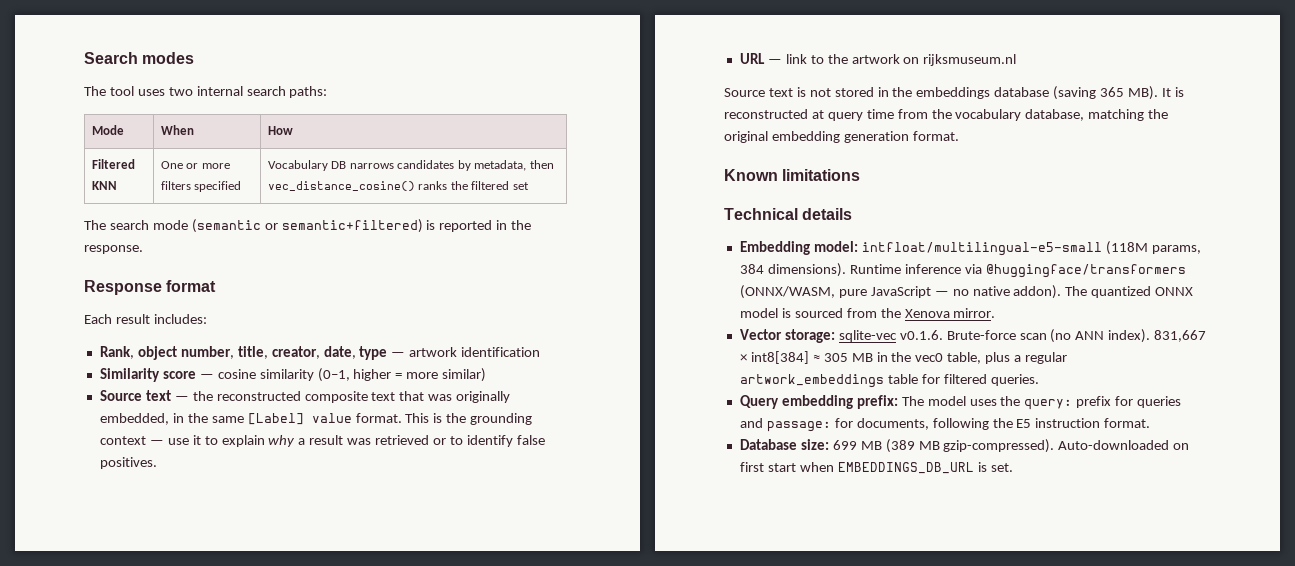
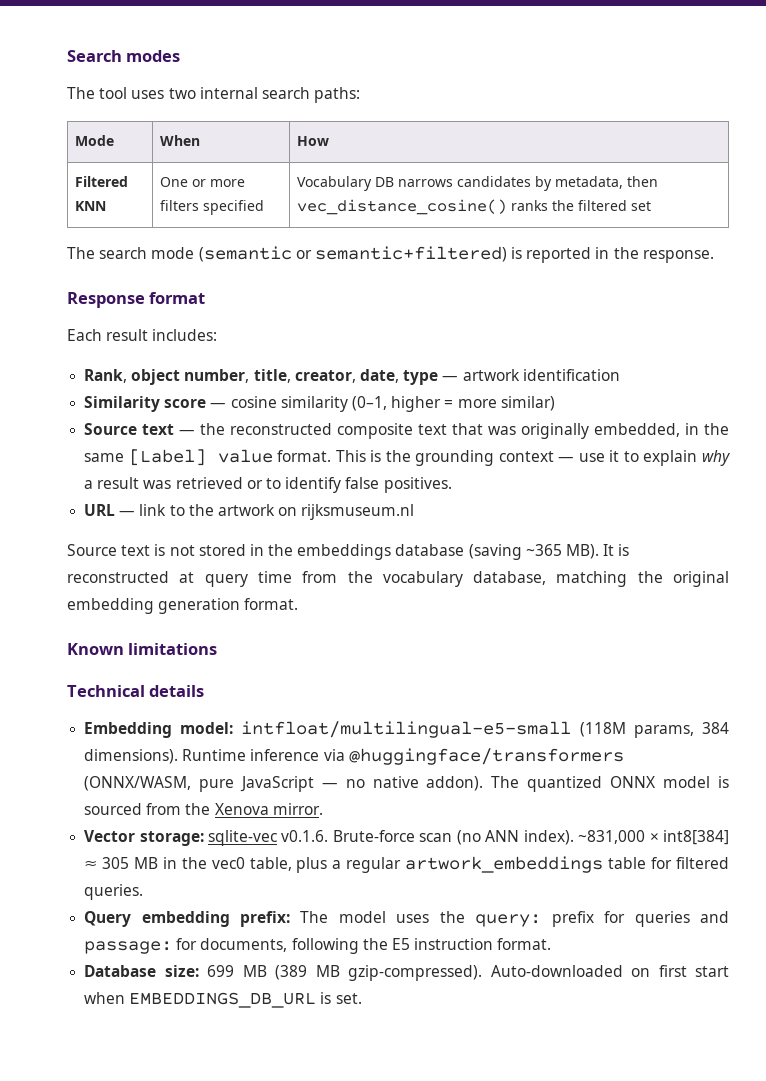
- Source text is not stored in the embeddings database (saving 365 MB). It is reconstructed at query time from the vocabulary database, matching the original embedding generation format.
+ Source text is not stored in the embeddings database (saving ~365 MB). It is reconstructed at query time from the vocabulary database, matching the original embedding generation format.
- 831,667 × int8[384] ≈ 305 MB in the vec0 table, plus a regular artwork_embeddings table for filtered queries.
+ ~831,000 × int8[384] ≈ 305 MB in the vec0 table, plus a regular artwork_embeddings table for filtered queries.

